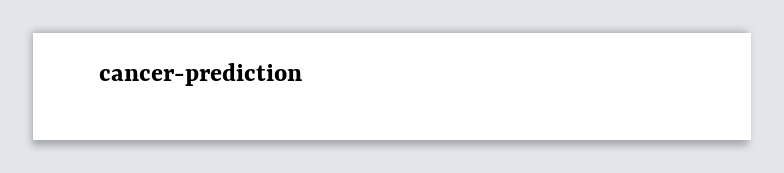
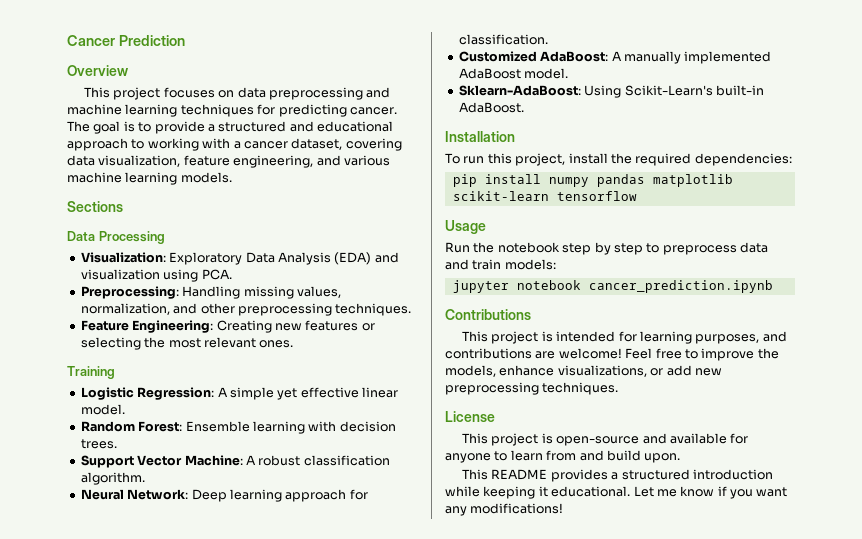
- cancer-prediction
+ Cancer Prediction
+ Overview
+ This project focuses on data preprocessing and machine learning techniques for predicting cancer. The goal is to provide a structured and educational approach to working with a cancer dataset, covering data visualization, feature engineering, and various machine learning models.
+ Sections
+ Data Processing
+ Visualization: Exploratory Data Analysis (EDA) and visualization using PCA.
+ Preprocessing: Handling missing values, normalization, and other preprocessing techniques.
+ Feature Engineering: Creating new features or selecting the most relevant ones.
+ Training
+ Logistic Regression: A simple yet effective linear model.
+ Random Forest: Ensemble learning with decision trees.
+ Support Vector Machine: A robust classification algorithm.
+ Neural Network: Deep learning approach for classification.
+ Customized AdaBoost: A manually implemented AdaBoost model.
+ Sklearn-AdaBoost: Using Scikit-Learn's built-in AdaBoost.
+ Installation
+ To run this project, install the required dependencies:
+ pip install numpy pandas matplotlib scikit-learn tensorflow
+ Usage
+ Run the notebook step by step to preprocess data and train models:
+ jupyter notebook cancer_prediction.ipynb
+ Contributions
+ This project is intended for learning purposes, and contributions are welcome! Feel free to improve the models, enhance visualizations, or add new preprocessing techniques.
+ License
+ This project is open-source and available for anyone to learn from and build upon.
+ This README provides a structured introduction while keeping it educational. Let me know if you want any modifications!

